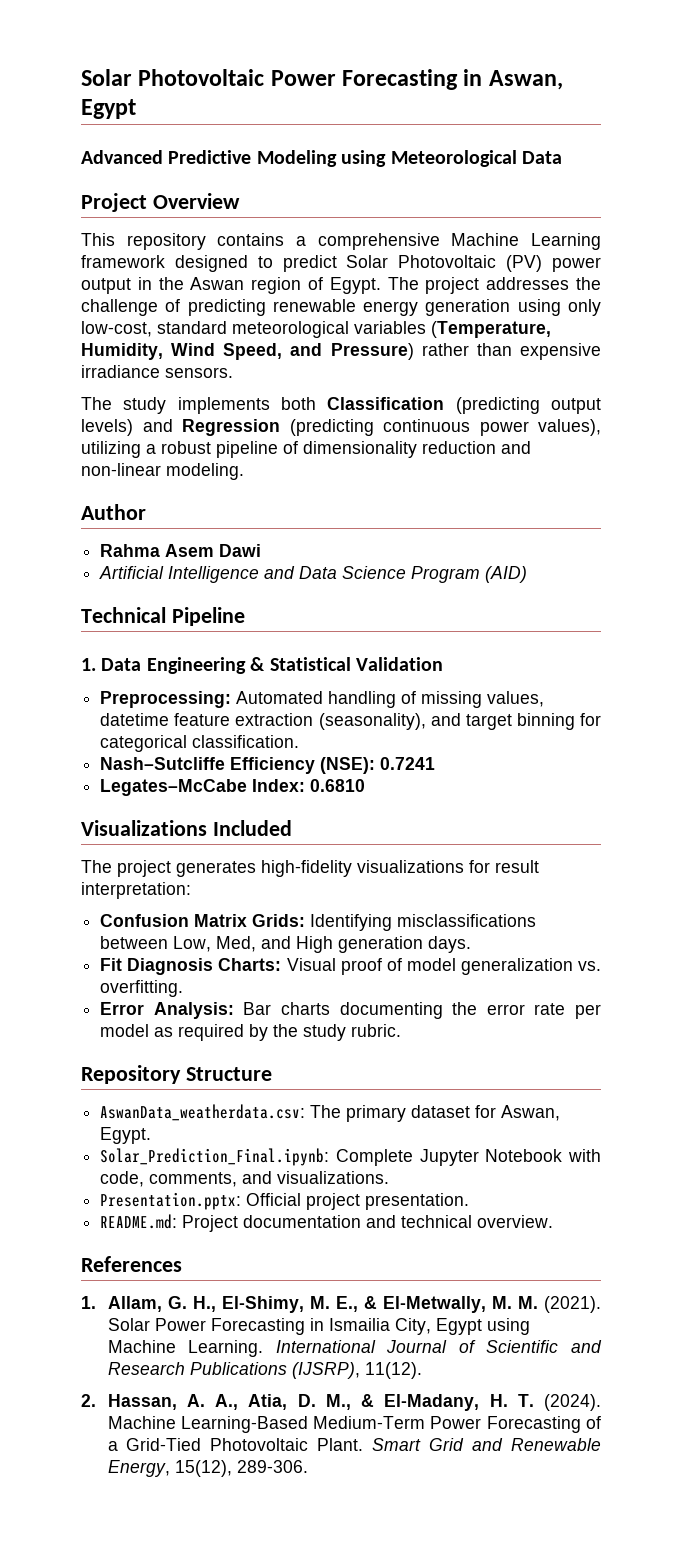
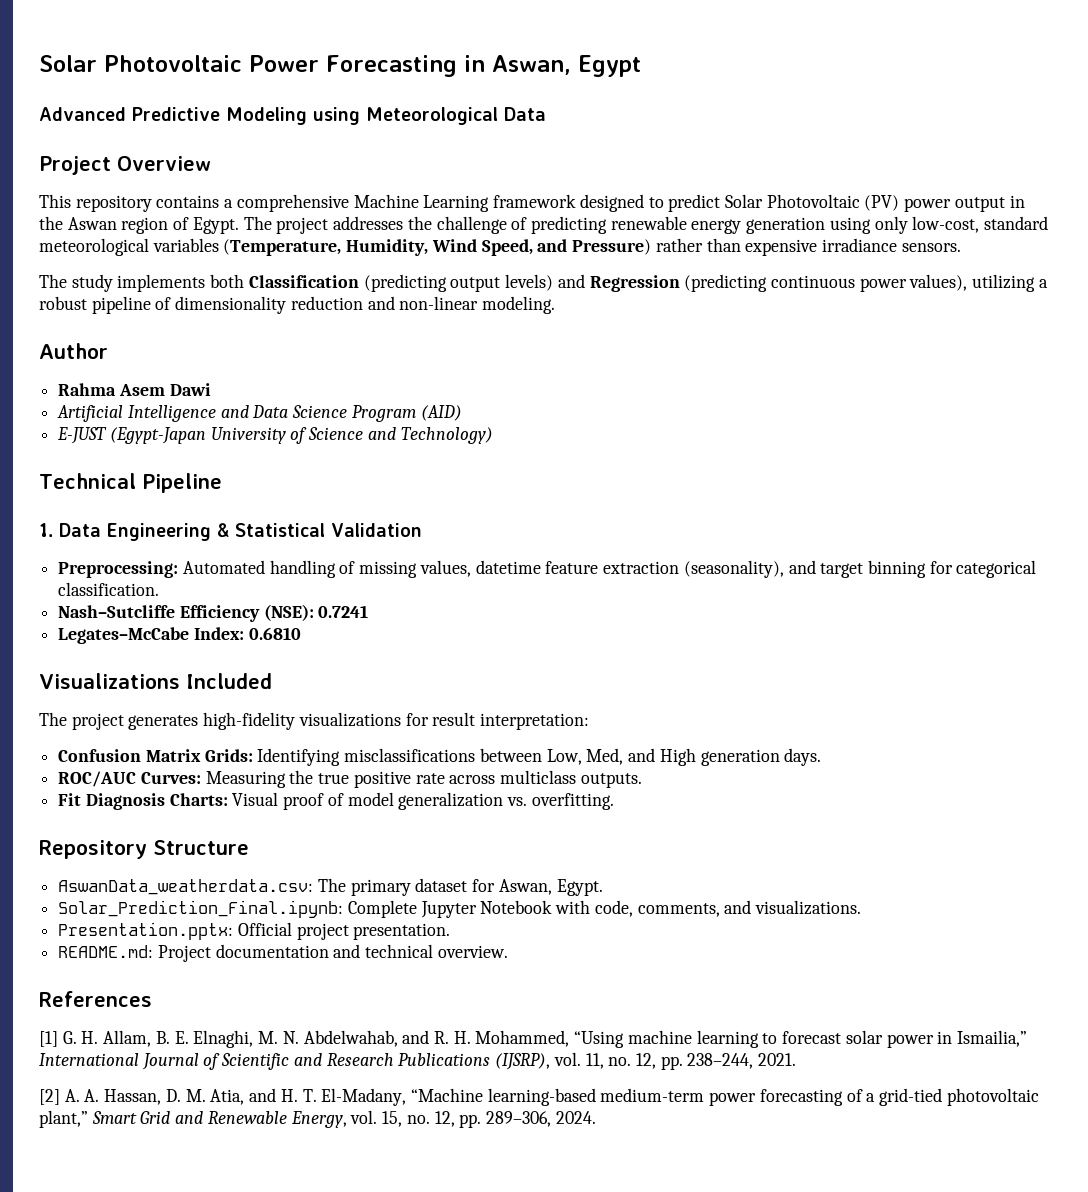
+ E-JUST (Egypt-Japan University of Science and Technology)
+ ROC/AUC Curves: Measuring the true positive rate across multiclass outputs.
- Error Analysis: Bar charts documenting the error rate per model as required by the study rubric.
- 1. Allam, G. H., El-Shimy, M. E., & El-Metwally, M. M. (2021). Solar Power Forecasting in Ismailia City, Egypt using Machine Learning. International Journal of Scientific and Research Publications (IJSRP), 11(12).
- 2. Hassan, A. A., Atia, D. M., & El-Madany, H. T. (2024). Machine Learning-Based Medium-Term Power Forecasting of a Grid-Tied Photovoltaic Plant. Smart Grid and Renewable Energy, 15(12), 289-306.
+ [1] G. H. Allam, B. E. Elnaghi, M. N. Abdelwahab, and R. H. Mohammed, “Using machine learning to forecast solar power in Ismailia,” International Journal of Scientific and Research Publications (IJSRP), vol. 11, no. 12, pp. 238–244, 2021.
+ [2] A. A. Hassan, D. M. Atia, and H. T. El-Madany, “Machine learning-based medium-term power forecasting of a grid-tied photovoltaic plant,” Smart Grid and Renewable Energy, vol. 15, no. 12, pp. 289–306, 2024.

